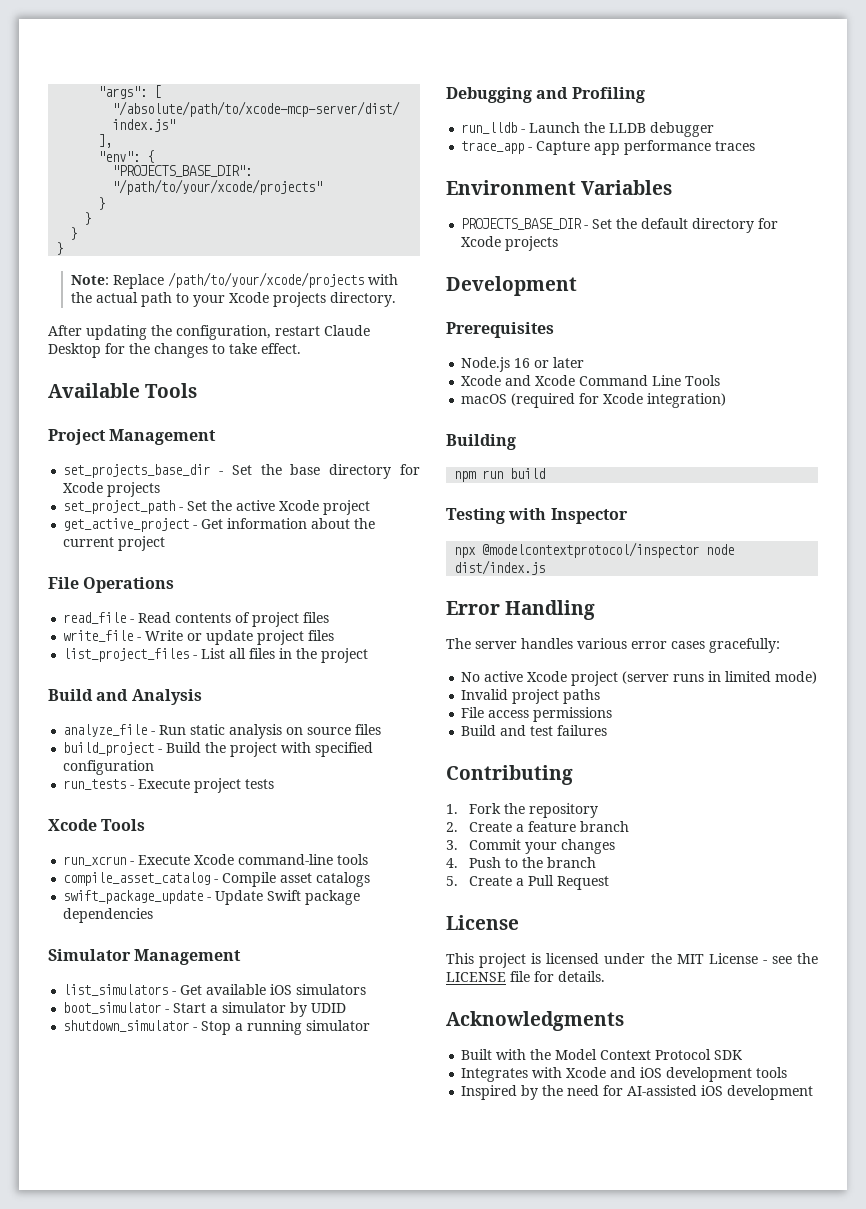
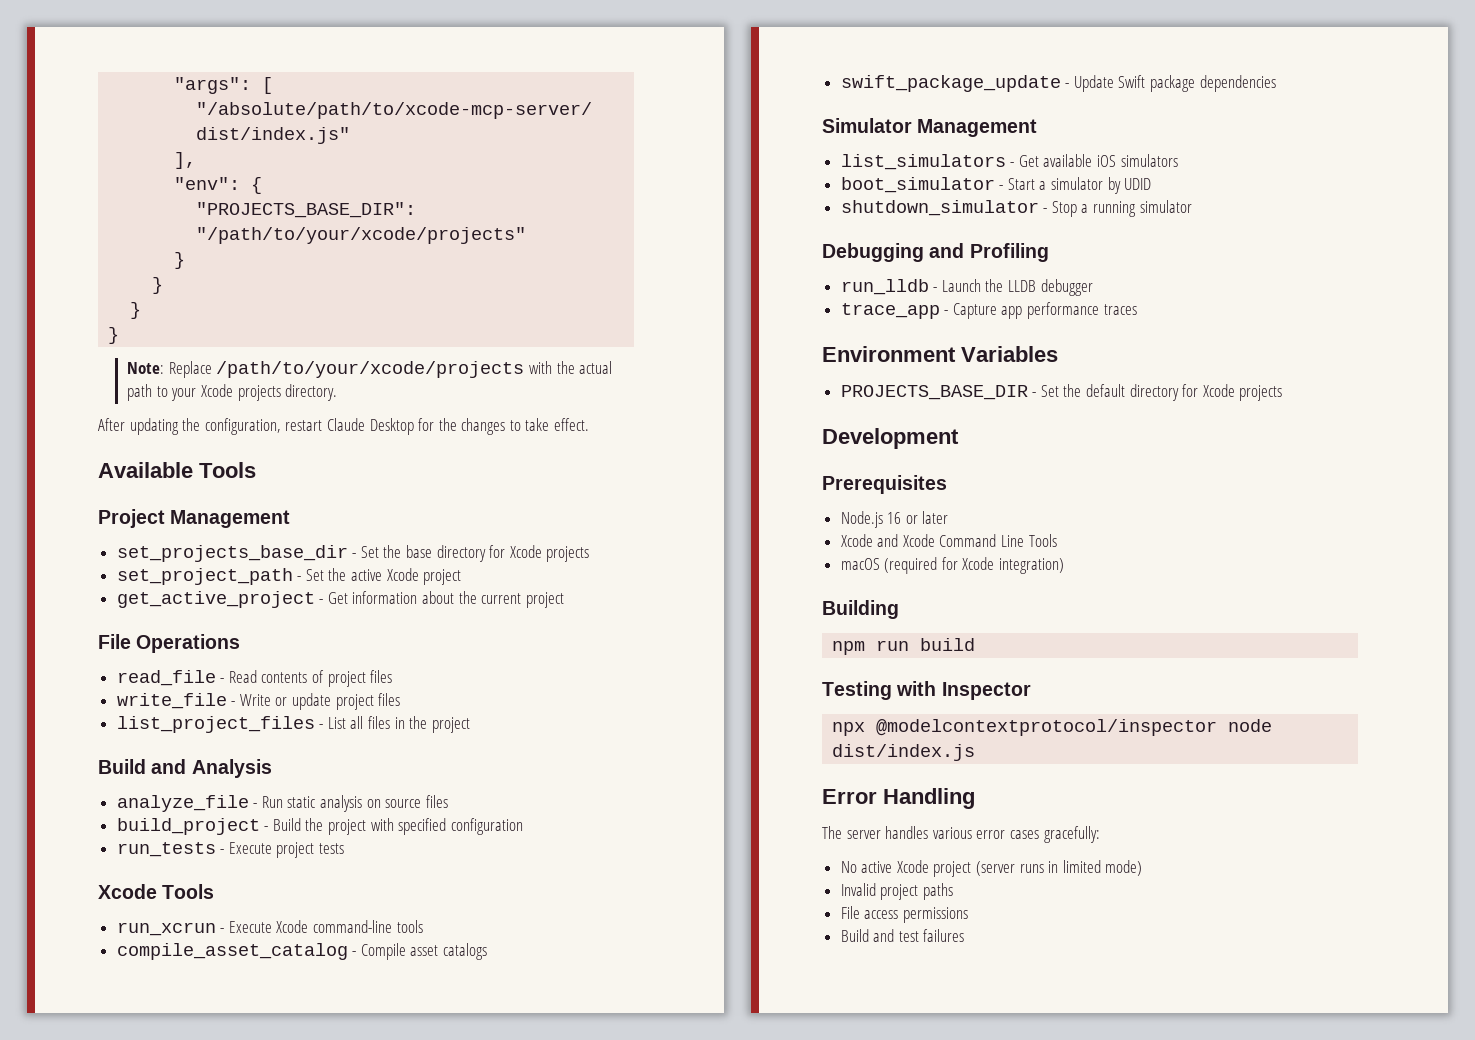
- Contributing
- 1. Fork the repository
- 2. Create a feature branch
- 3. Commit your changes
- 4. Push to the branch
- 5. Create a Pull Request
- License
- This project is licensed under the MIT License - see the LICENSE file for details.
- Acknowledgments
- Built with the Model Context Protocol SDK
- Integrates with Xcode and iOS development tools
- Inspired by the need for AI-assisted iOS development

